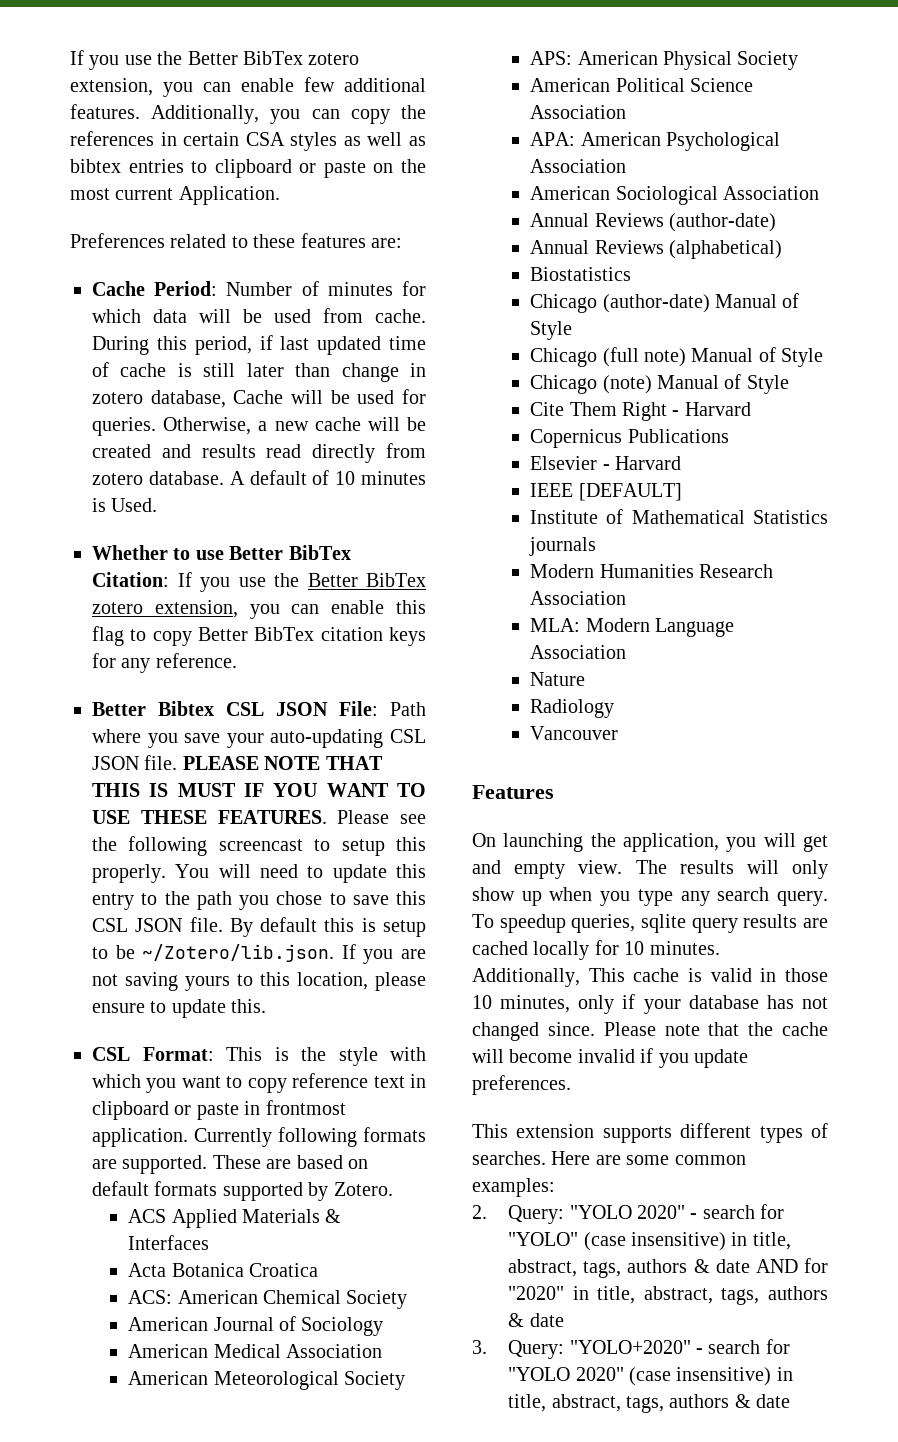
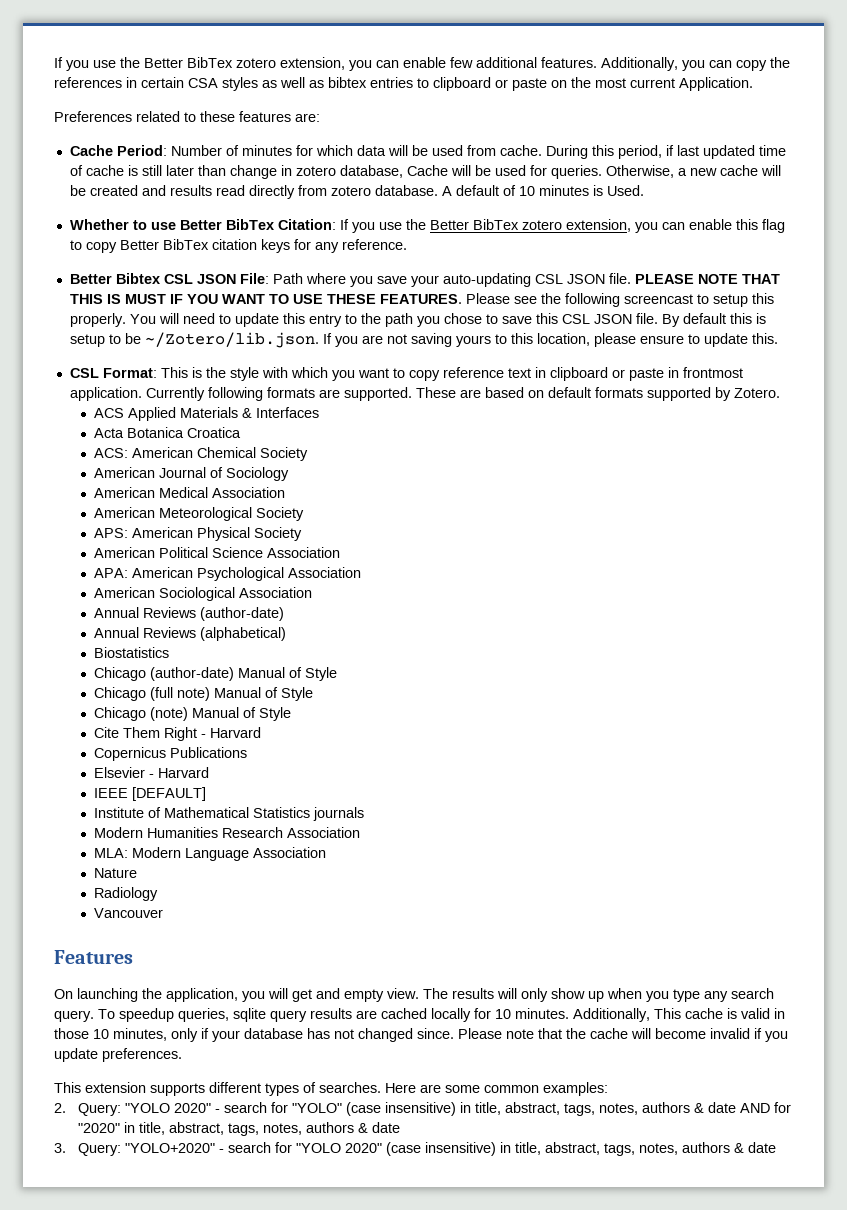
- 2. Query: "YOLO 2020" - search for "YOLO" (case insensitive) in title, abstract, tags, authors & date AND for "2020" in title, abstract, tags, authors & date
+ 2. Query: "YOLO 2020" - search for "YOLO" (case insensitive) in title, abstract, tags, notes, authors & date AND for "2020" in title, abstract, tags, notes, authors & date
- 3. Query: "YOLO+2020" - search for "YOLO 2020" (case insensitive) in title, abstract, tags, authors & date
+ 3. Query: "YOLO+2020" - search for "YOLO 2020" (case insensitive) in title, abstract, tags, notes, authors & date

